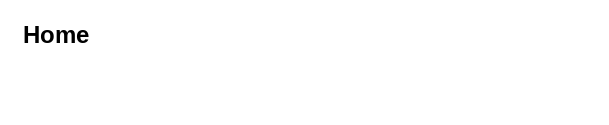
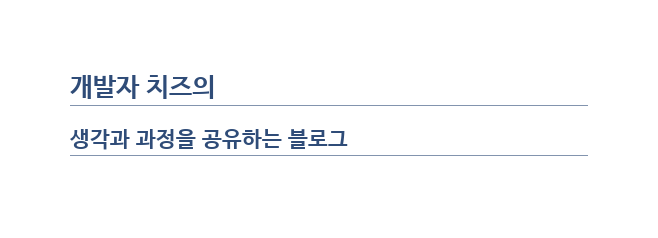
- Home
+ 개발자 치즈의
+ 생각과 과정을 공유하는 블로그

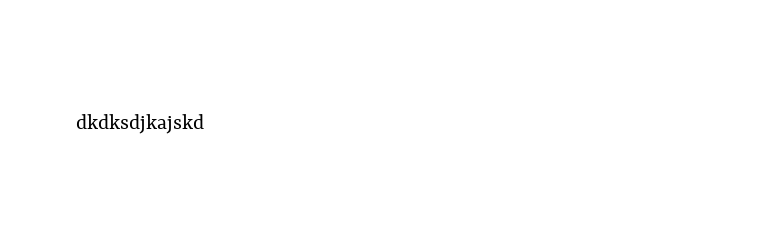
- 개발자 치즈의
- 생각과 과정을 공유하는 블로그
+ dkdksdjkajskd

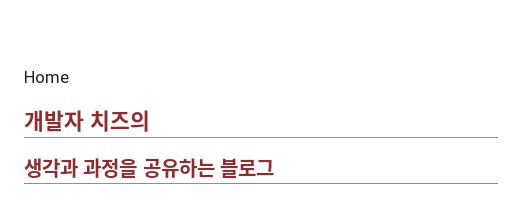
- dkdksdjkajskd
+ Home
+ 개발자 치즈의
+ 생각과 과정을 공유하는 블로그

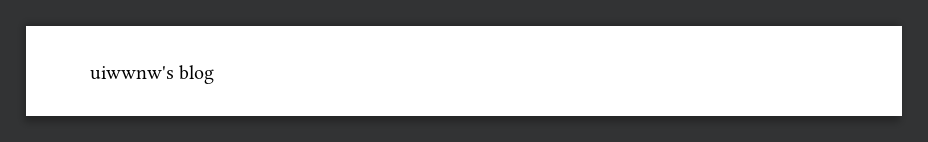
- Home
- 개발자 치즈의
- 생각과 과정을 공유하는 블로그
+ uiwwnw's blog

